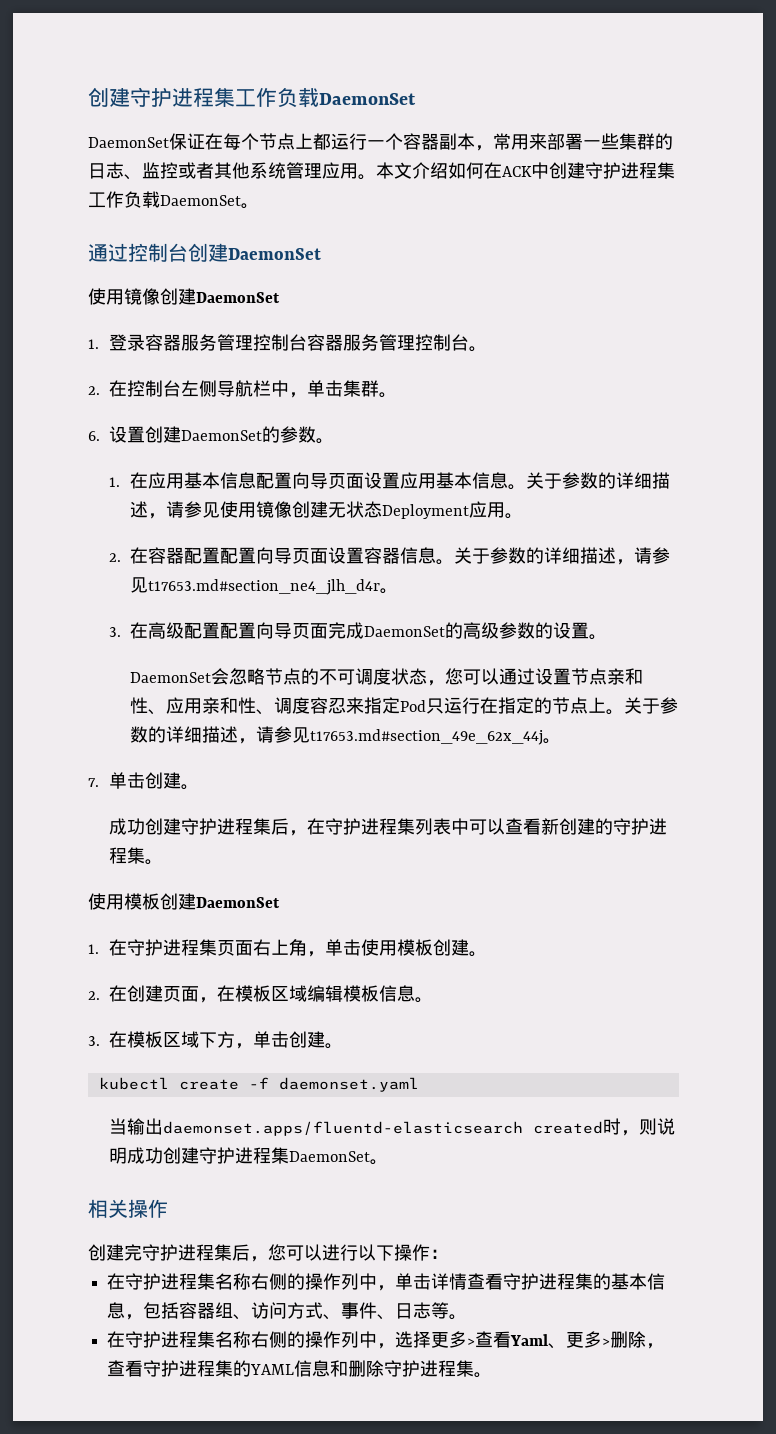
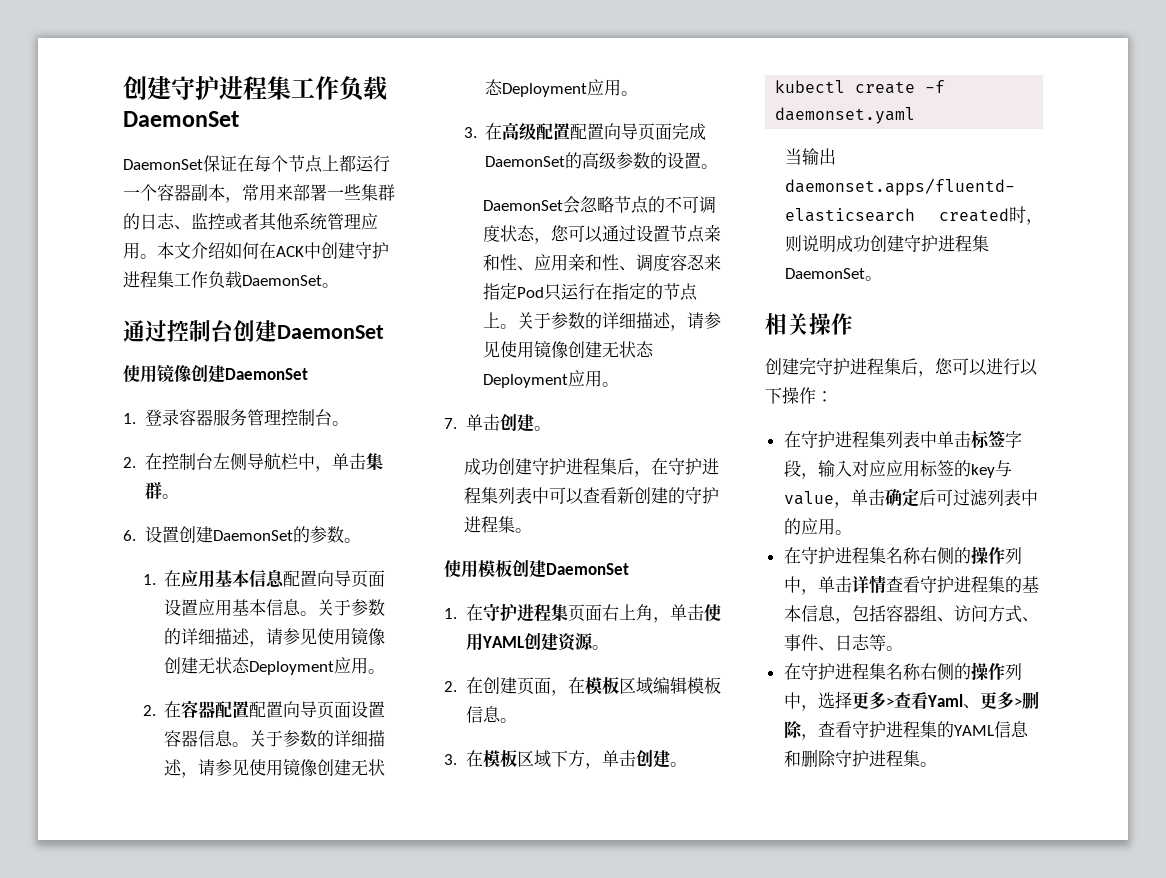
- 1.登录容器服务管理控制台容器服务管理控制台。
+ 1.登录容器服务管理控制台。
- 2.在容器配置配置向导页面设置容器信息。关于参数的详细描述，请参见t17653.md#section_ne4_jlh_d4r。
+ 2.在容器配置配置向导页面设置容器信息。关于参数的详细描述，请参见使用镜像创建无状态Deployment应用。
- DaemonSet会忽略节点的不可调度状态，您可以通过设置节点亲和性、应用亲和性、调度容忍来指定Pod只运行在指定的节点上。关于参数的详细描述，请参见t17653.md#section_49e_62x_44j。
+ DaemonSet会忽略节点的不可调度状态，您可以通过设置节点亲和性、应用亲和性、调度容忍来指定Pod只运行在指定的节点上。关于参数的详细描述，请参见使用镜像创建无状态Deployment应用。
- 1.在守护进程集页面右上角，单击使用模板创建。
+ 1.在守护进程集页面右上角，单击使用YAML创建资源。
+ 在守护进程集列表中单击标签字段，输入对应应用标签的key与value，单击确定后可过滤列表中的应用。

